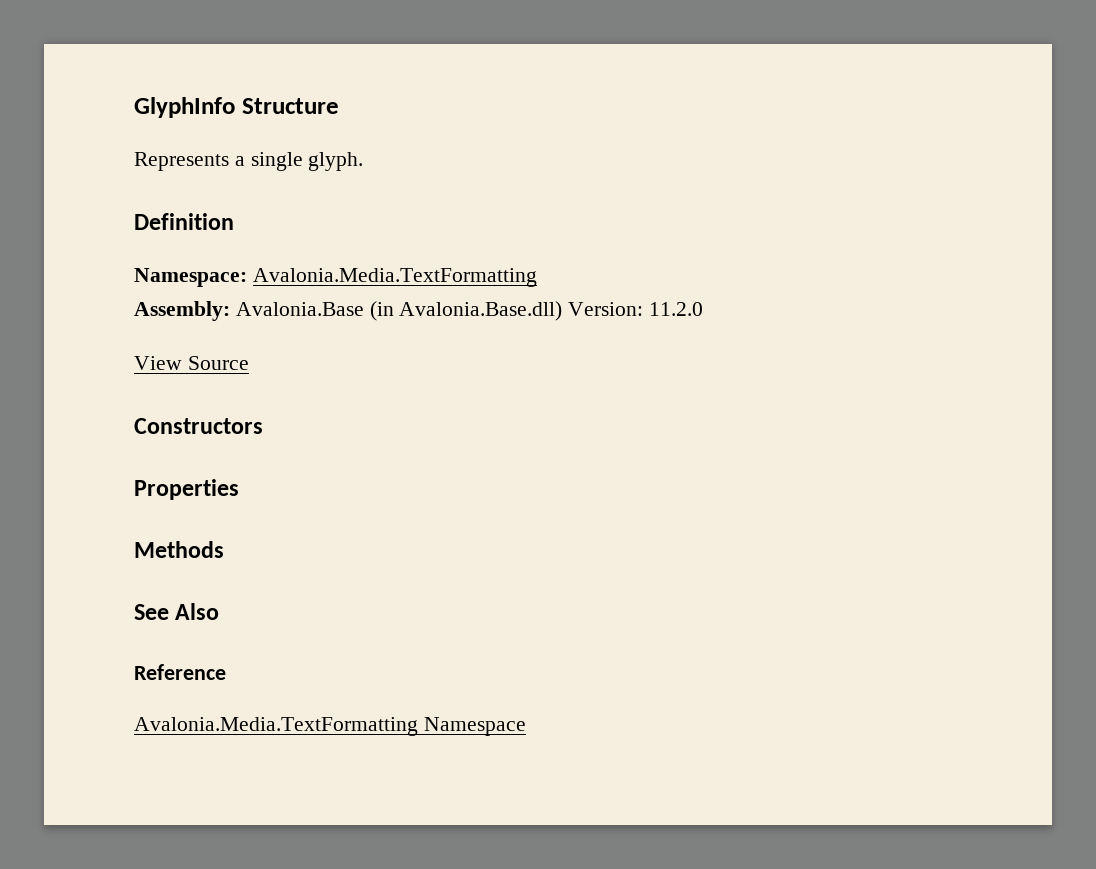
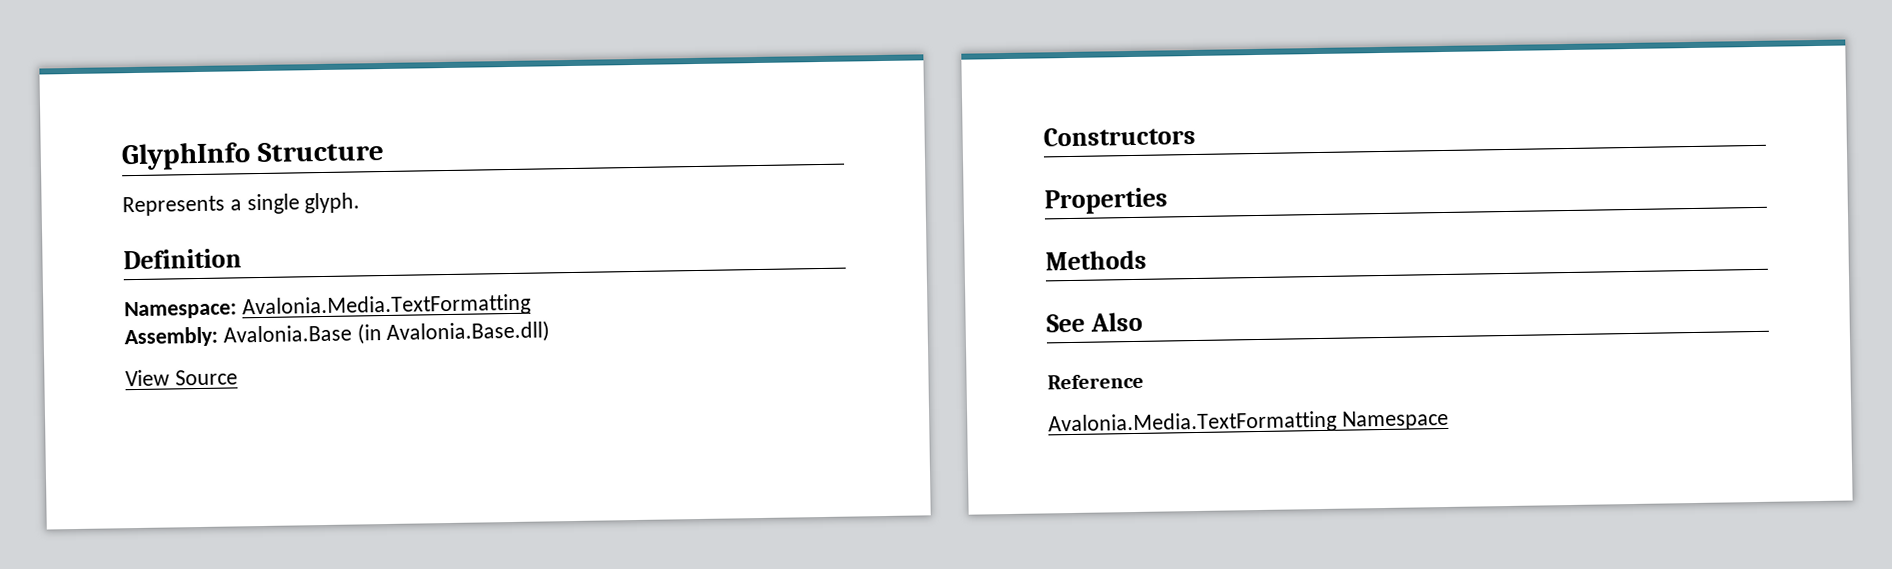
- Assembly: Avalonia.Base (in Avalonia.Base.dll) Version: 11.2.0
+ Assembly: Avalonia.Base (in Avalonia.Base.dll)

